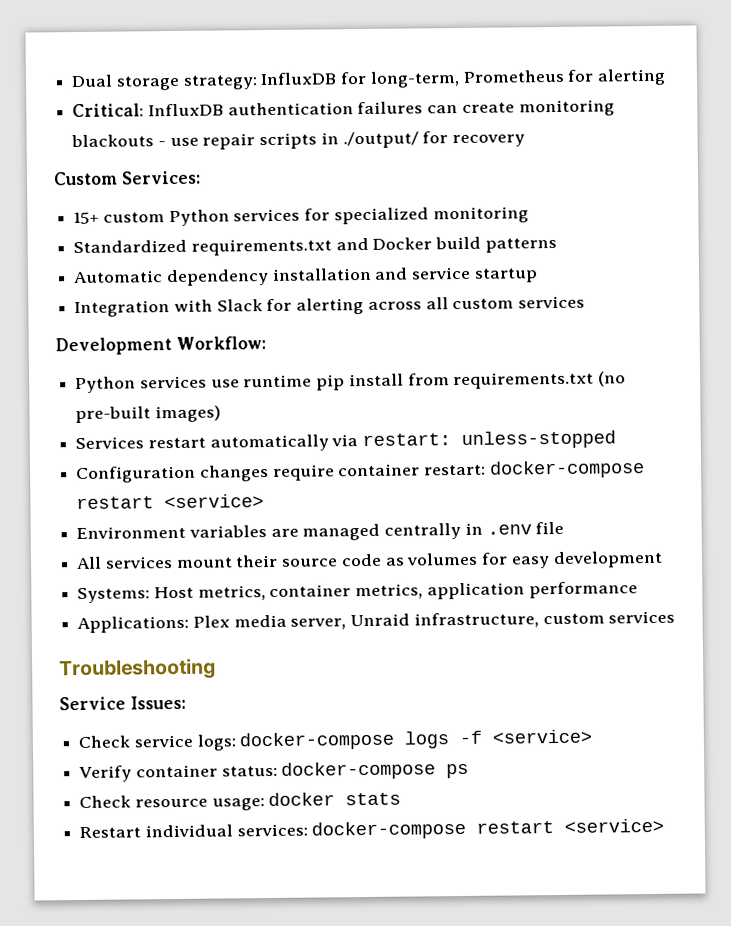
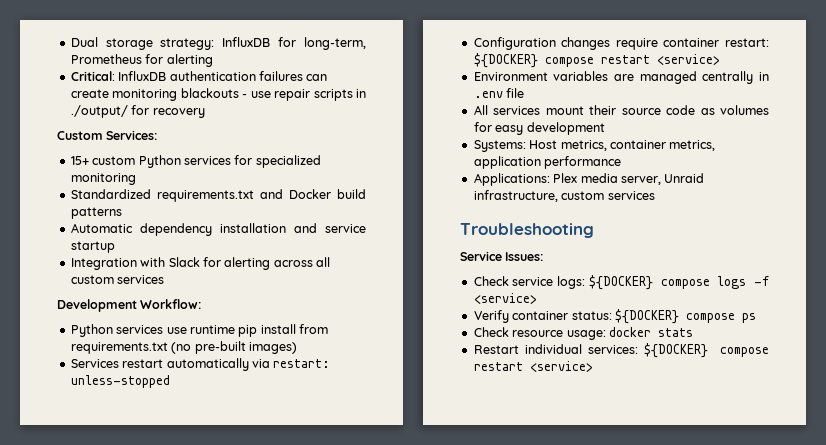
- Configuration changes require container restart: docker-compose restart <service>
+ Configuration changes require container restart: ${DOCKER} compose restart <service>
- Check service logs: docker-compose logs -f <service>
+ Check service logs: ${DOCKER} compose logs -f <service>
- Verify container status: docker-compose ps
+ Verify container status: ${DOCKER} compose ps
- Restart individual services: docker-compose restart <service>
+ Restart individual services: ${DOCKER} compose restart <service>

